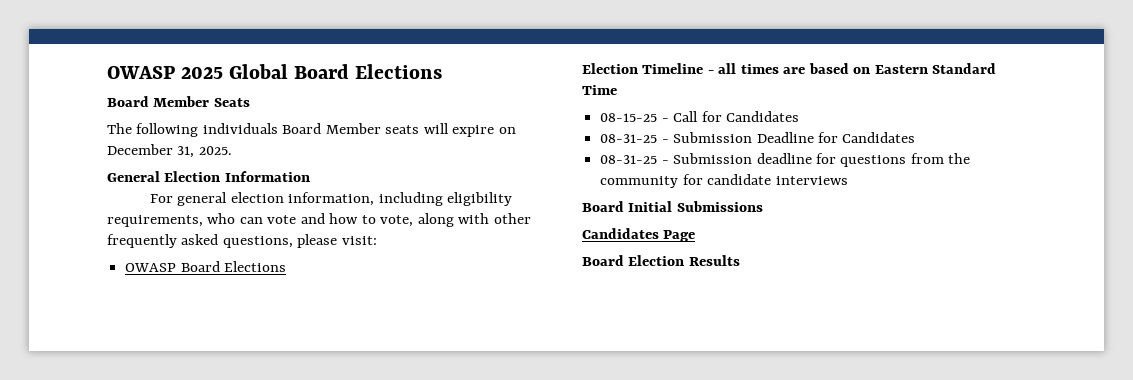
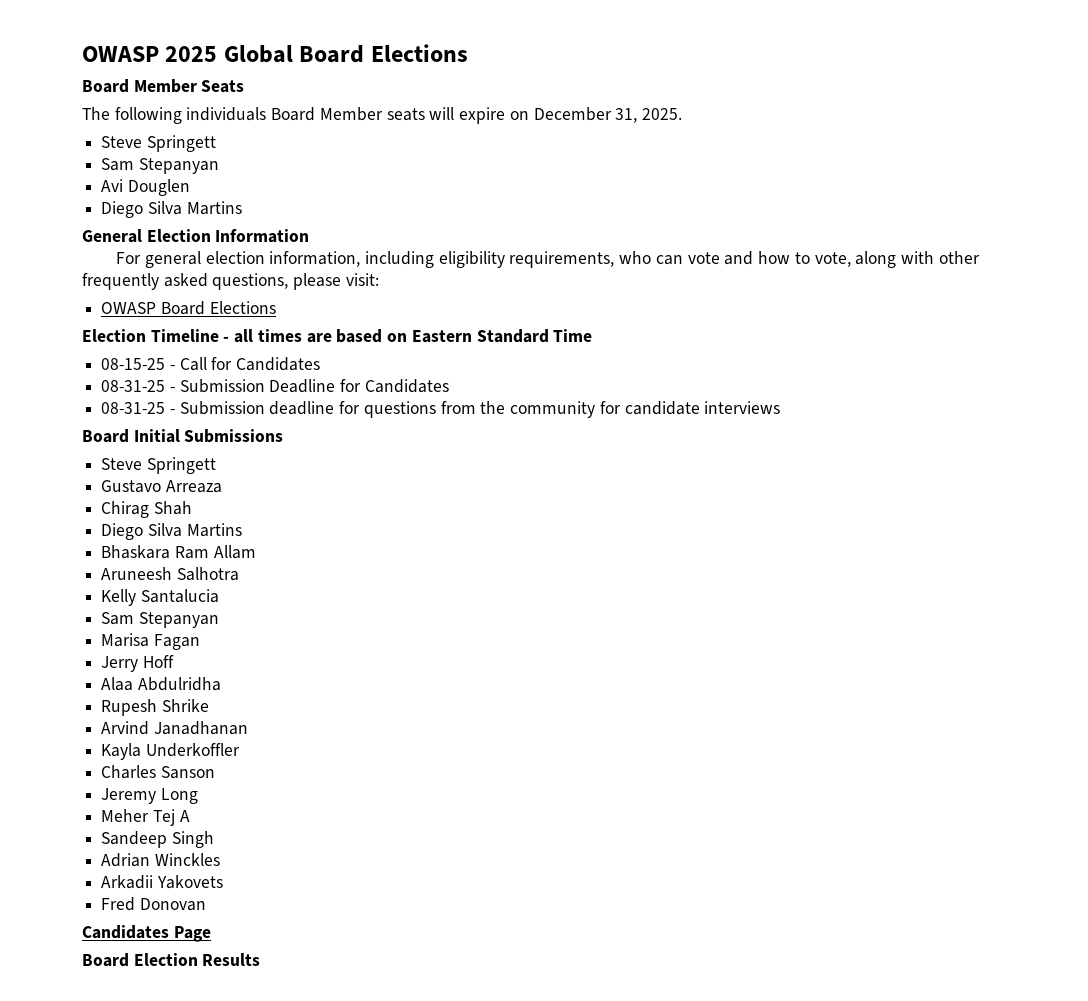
  The following individuals Board Member seats will expire on December 31, 2025.
+ Steve Springett
+ Sam Stepanyan
+ Avi Douglen
+ Diego Silva Martins
  Board Initial Submissions
+ Steve Springett
+ Gustavo Arreaza
+ Chirag Shah
+ Diego Silva Martins
+ Bhaskara Ram Allam
+ Aruneesh Salhotra
+ Kelly Santalucia
+ Sam Stepanyan
+ Marisa Fagan
+ Jerry Hoff
+ Alaa Abdulridha
+ Rupesh Shrike
+ Arvind Janadhanan
+ Kayla Underkoffler
+ Charles Sanson
+ Jeremy Long
+ Meher Tej A
+ Sandeep Singh
+ Adrian Winckles
+ Arkadii Yakovets
+ Fred Donovan

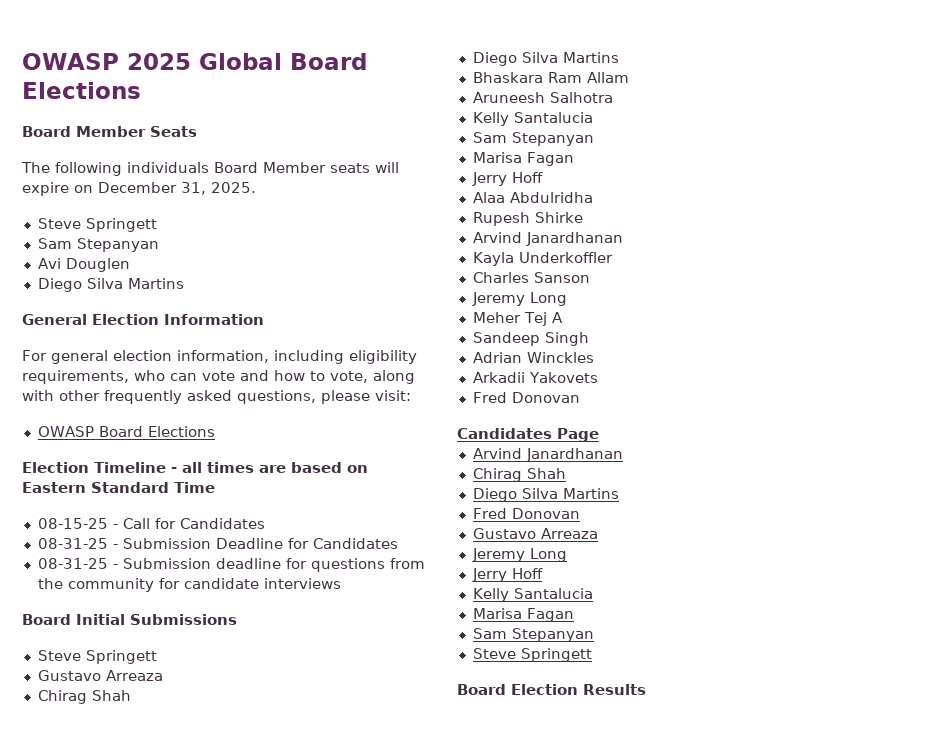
- Rupesh Shrike
- Arvind Janadhanan
+ Rupesh Shirke
+ Arvind Janardhanan
  Candidates Page
+ Arvind Janardhanan
+ Chirag Shah
+ Diego Silva Martins
+ Fred Donovan
+ Gustavo Arreaza
+ Jeremy Long
+ Jerry Hoff
+ Kelly Santalucia
+ Marisa Fagan
+ Sam Stepanyan
+ Steve Springett

